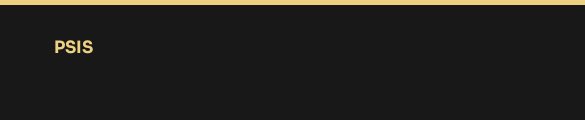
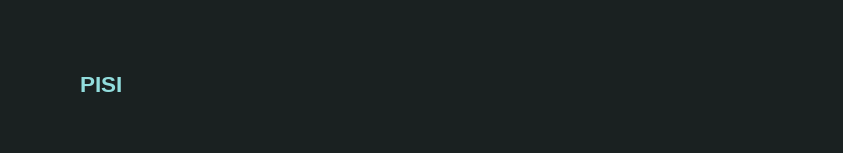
- PSIS
+ PISI

